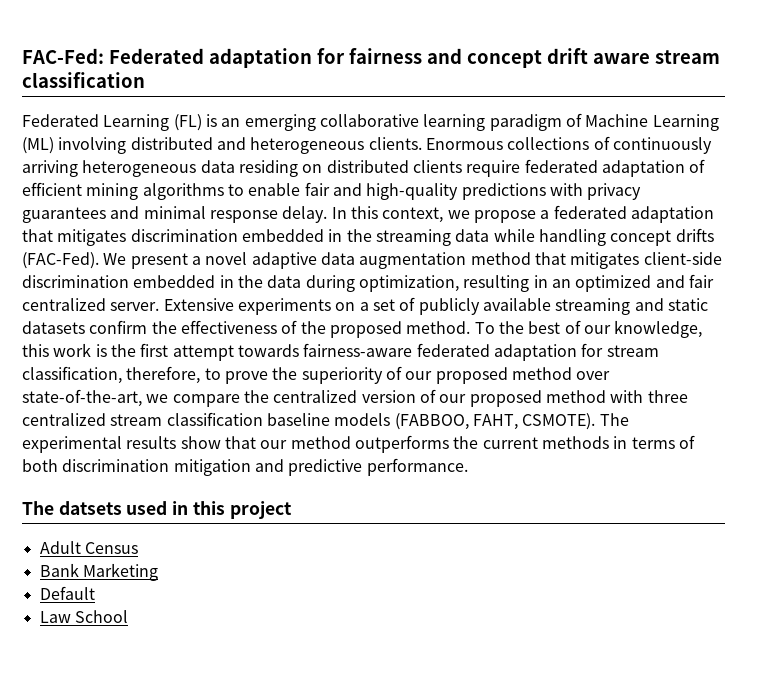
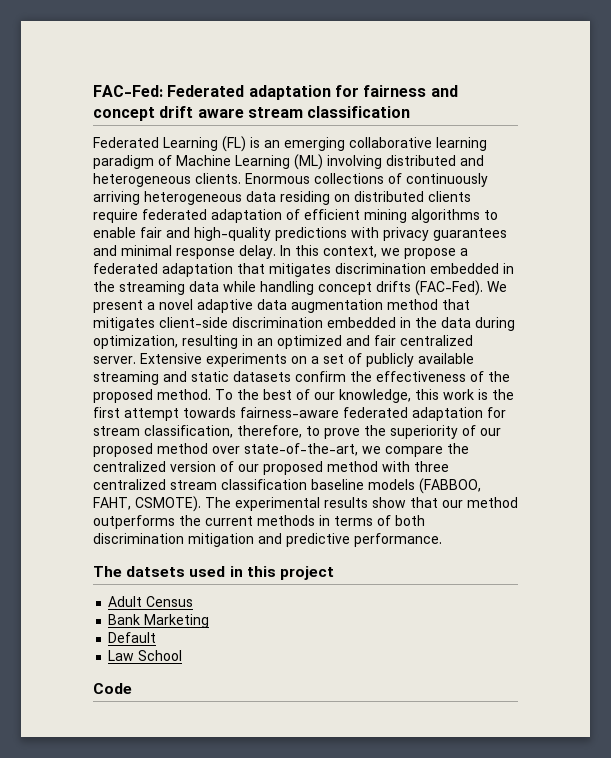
+ Code

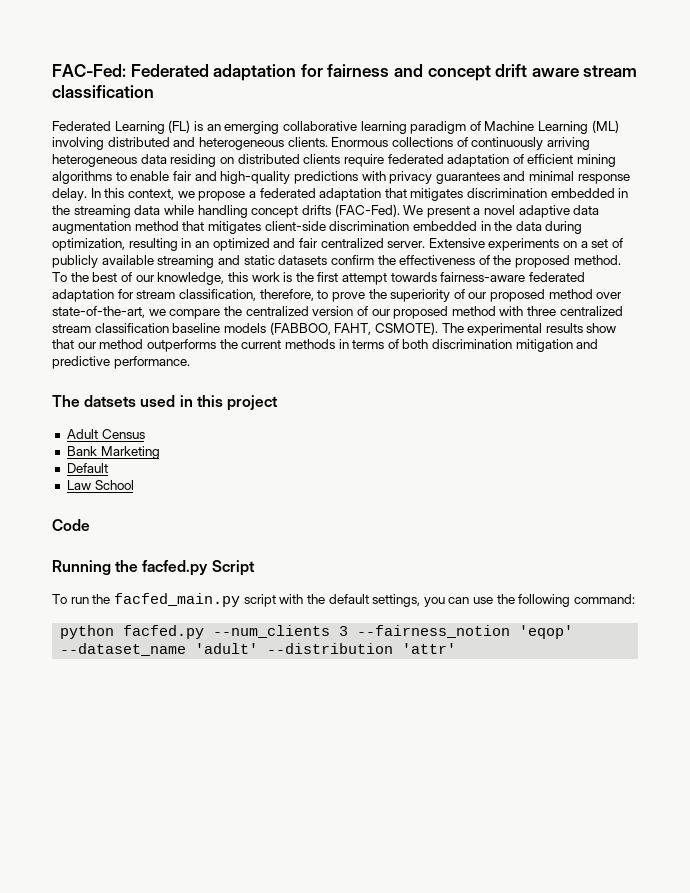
+ Running the facfed.py Script
+ To run the facfed_main.py script with the default settings, you can use the following command:
+ python facfed.py --num_clients 3 --fairness_notion 'eqop' --dataset_name 'adult' --distribution 'attr'

